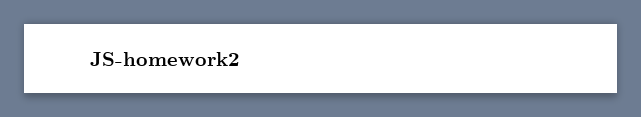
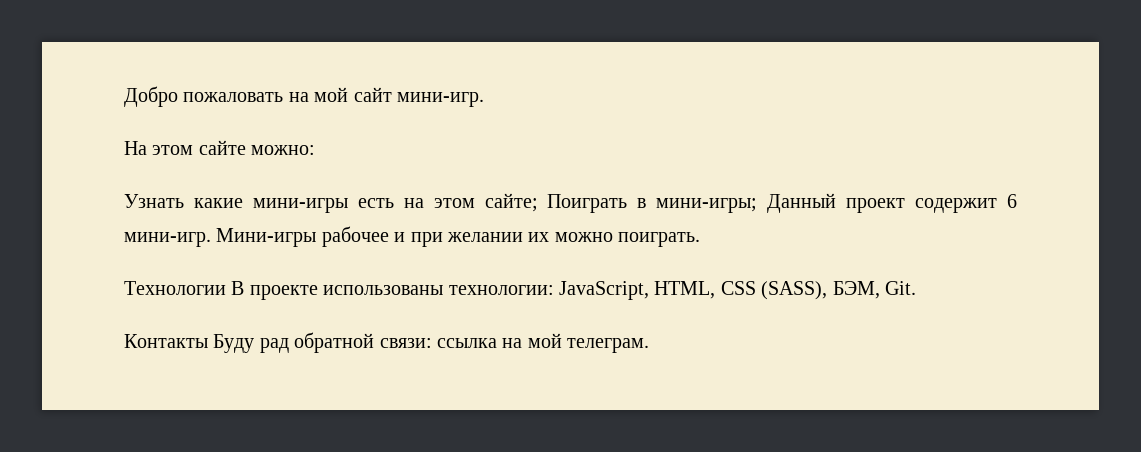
- JS-homework2
+ Добро пожаловать на мой сайт мини-игр.
+ На этом сайте можно:
+ Узнать какие мини-игры есть на этом сайте; Поиграть в мини-игры; Данный проект содержит 6 мини-игр. Мини-игры рабочее и при желании их можно поиграть.
+ Технологии В проекте использованы технологии: JavaScript, HTML, CSS (SASS), БЭМ, Git.
+ Контакты Буду рад обратной связи: ссылка на мой телеграм.

